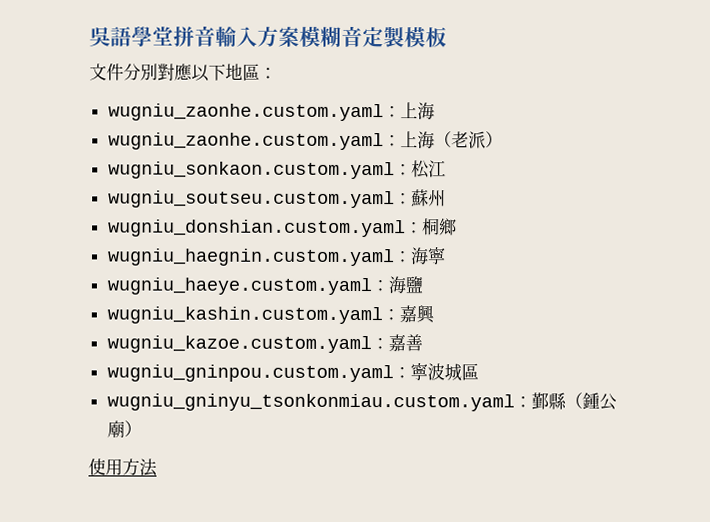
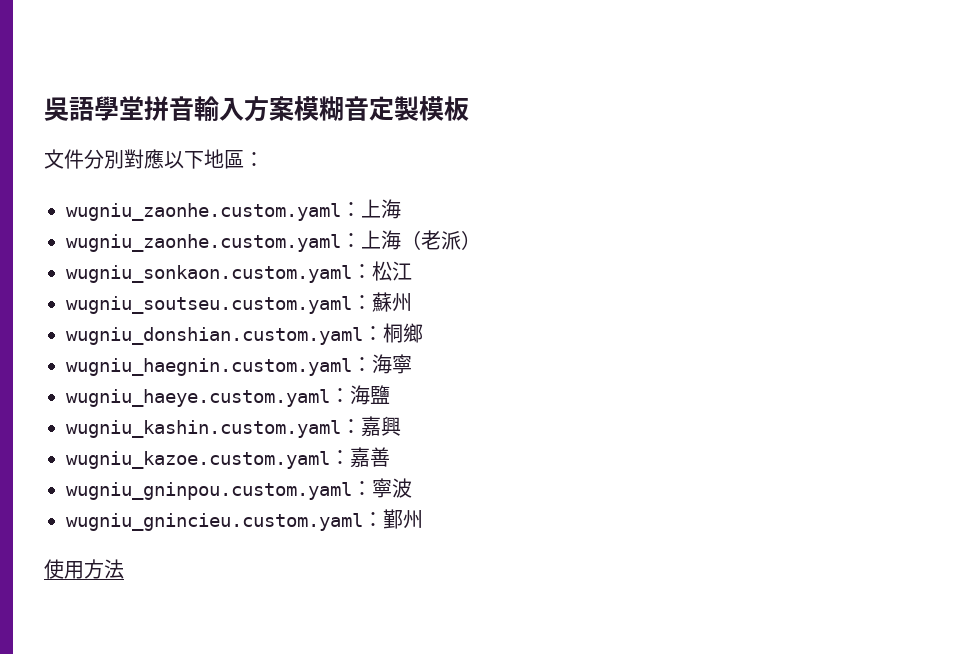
- wugniu_gninpou.custom.yaml：寧波城區
- wugniu_gninyu_tsonkonmiau.custom.yaml：鄞縣（鍾公廟）
+ wugniu_gninpou.custom.yaml：寧波
+ wugniu_gnincieu.custom.yaml：鄞州

